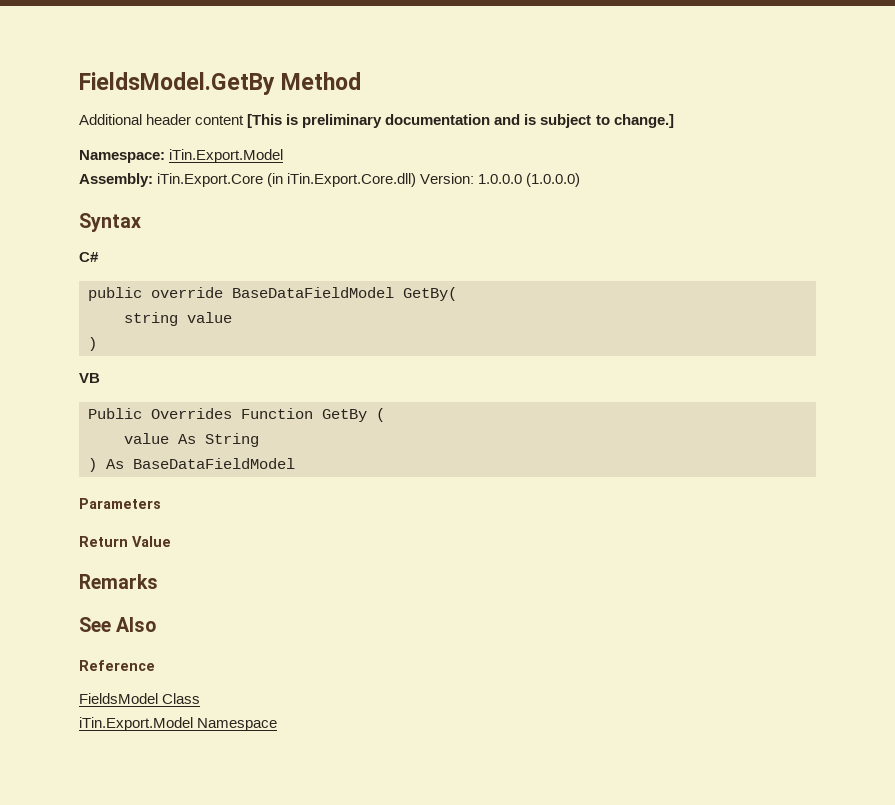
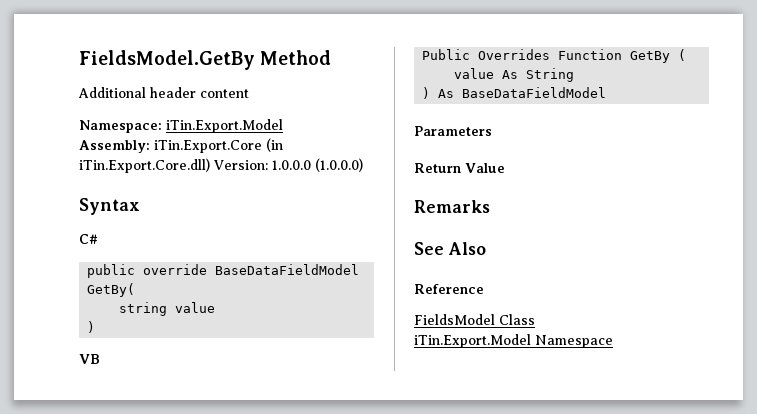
- Additional header content [This is preliminary documentation and is subject to change.]
+ Additional header content

